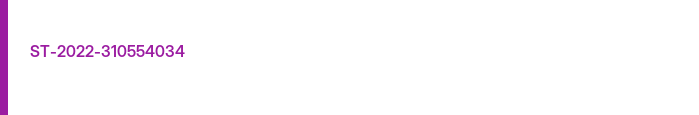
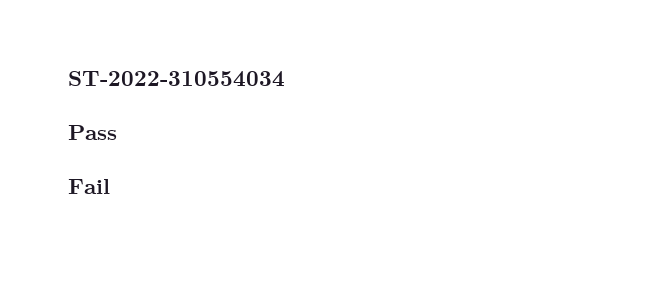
+ Pass
+ Fail

